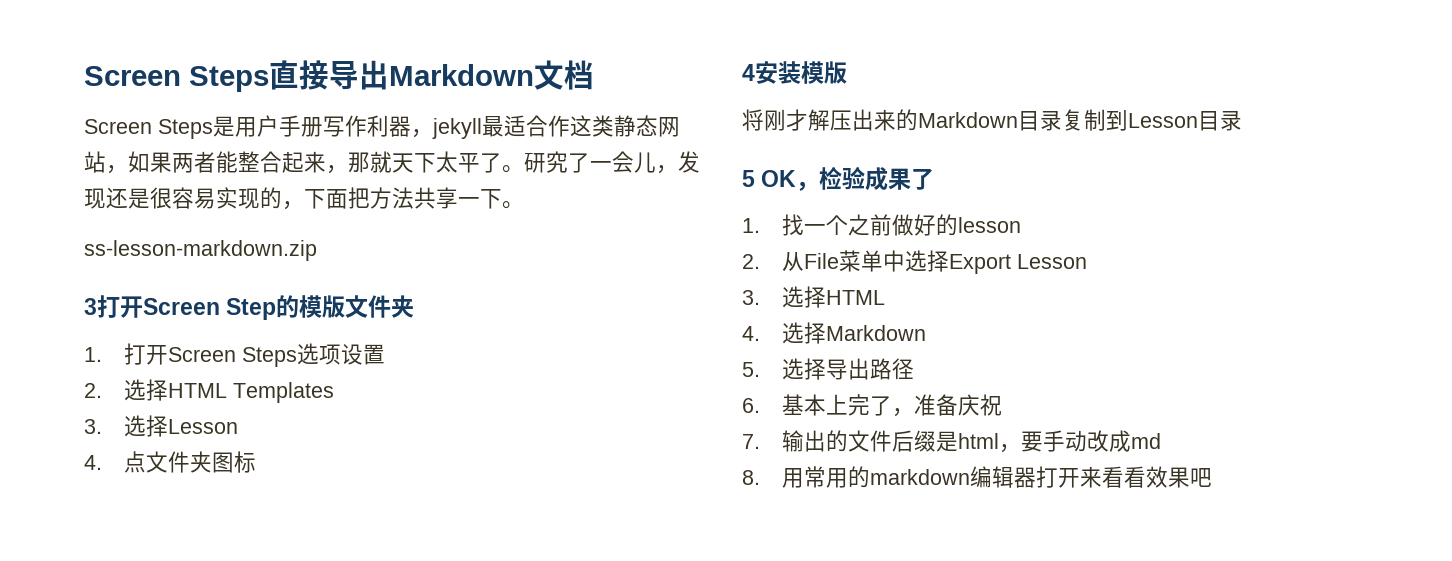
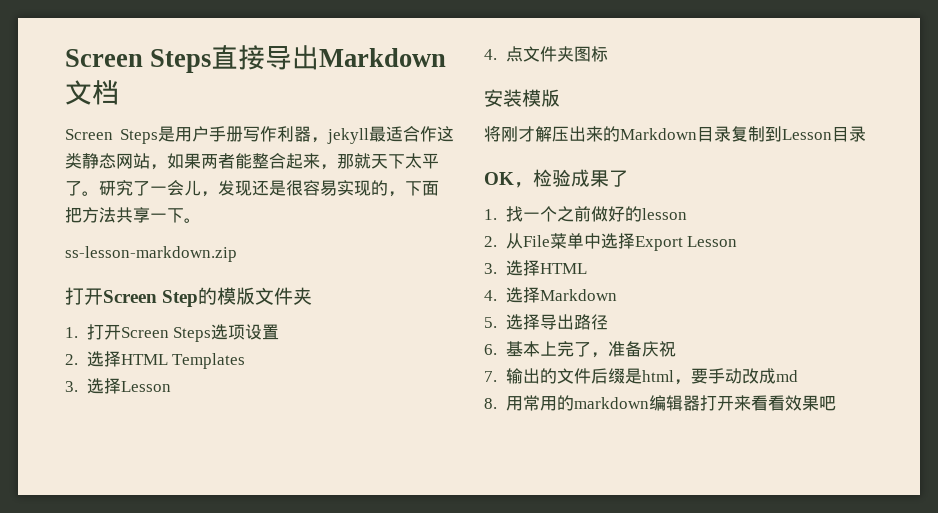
- 3打开Screen Step的模版文件夹
+ 打开Screen Step的模版文件夹
- 4安装模版
+ 安装模版
- 5 OK，检验成果了
+ OK，检验成果了

